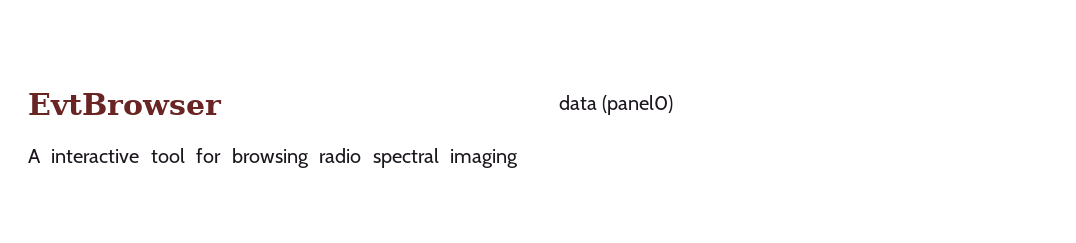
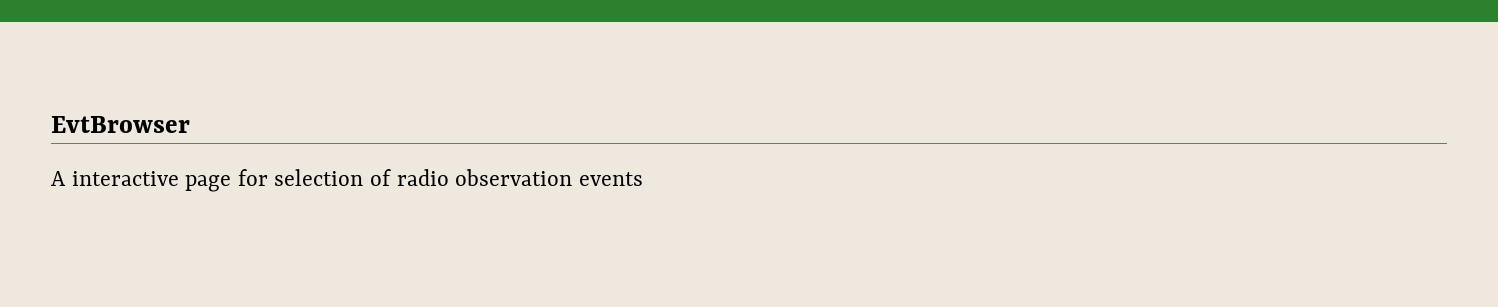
- A interactive tool for browsing radio spectral imaging data (panel0)
+ A interactive page for selection of radio observation events

